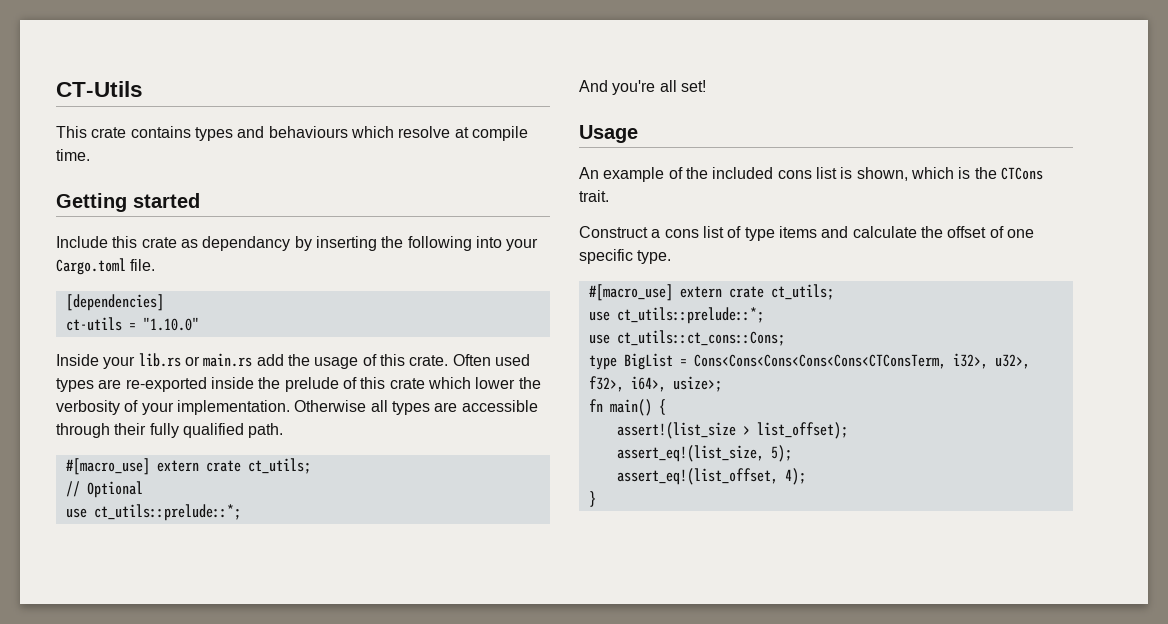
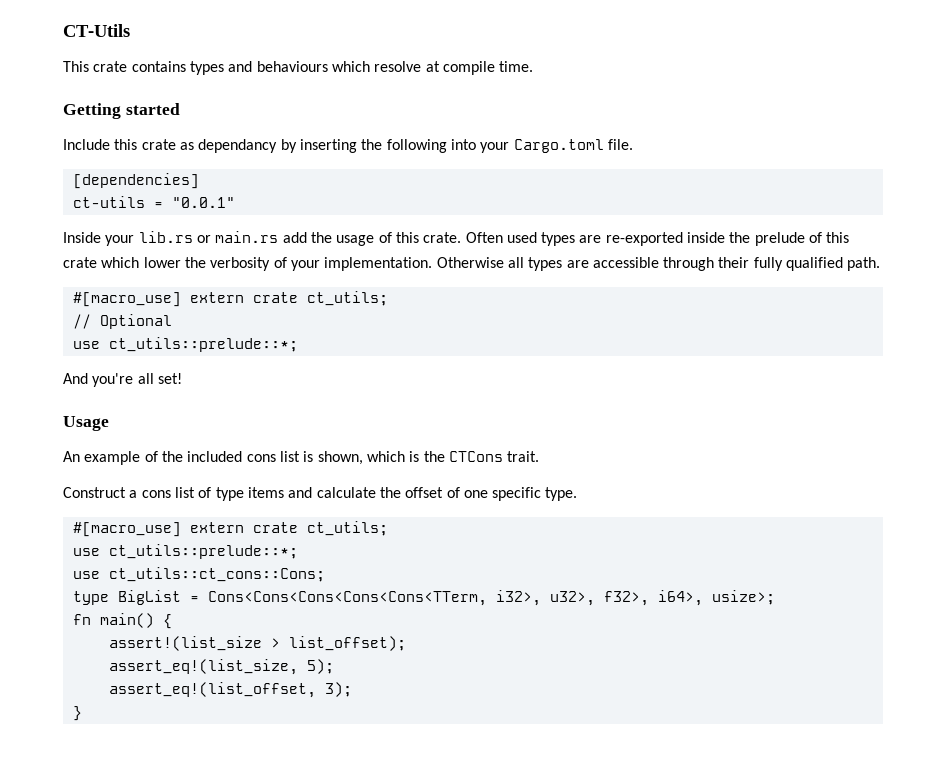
- ct-utils = "1.10.0"
+ ct-utils = "0.0.1"
- type BigList = Cons<Cons<Cons<Cons<Cons<CTConsTerm, i32>, u32>, f32>, i64>, usize>;
+ type BigList = Cons<Cons<Cons<Cons<Cons<TTerm, i32>, u32>, f32>, i64>, usize>;
- assert_eq!(list_offset, 4);
+ assert_eq!(list_offset, 3);

